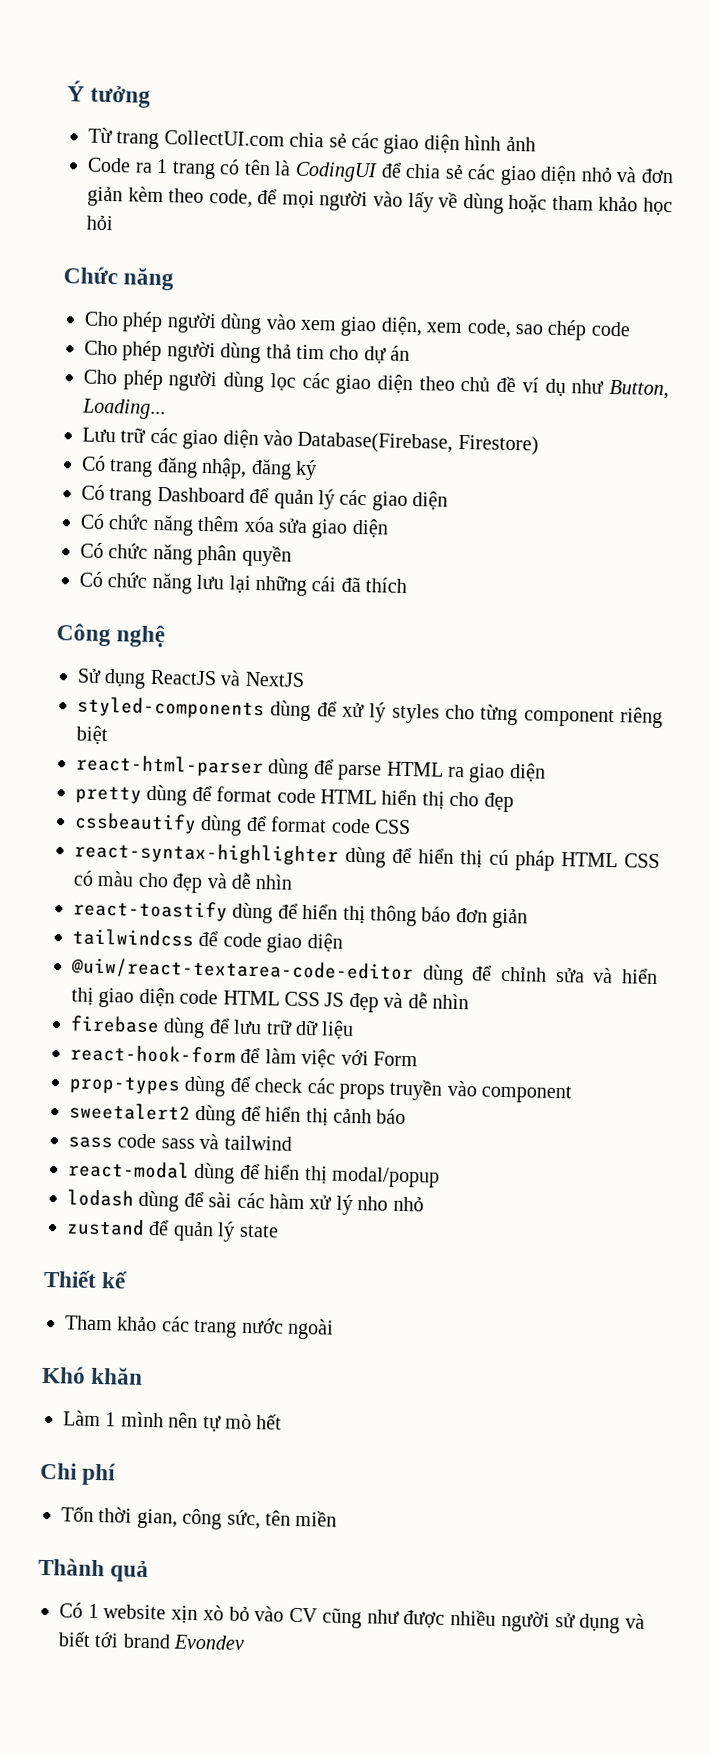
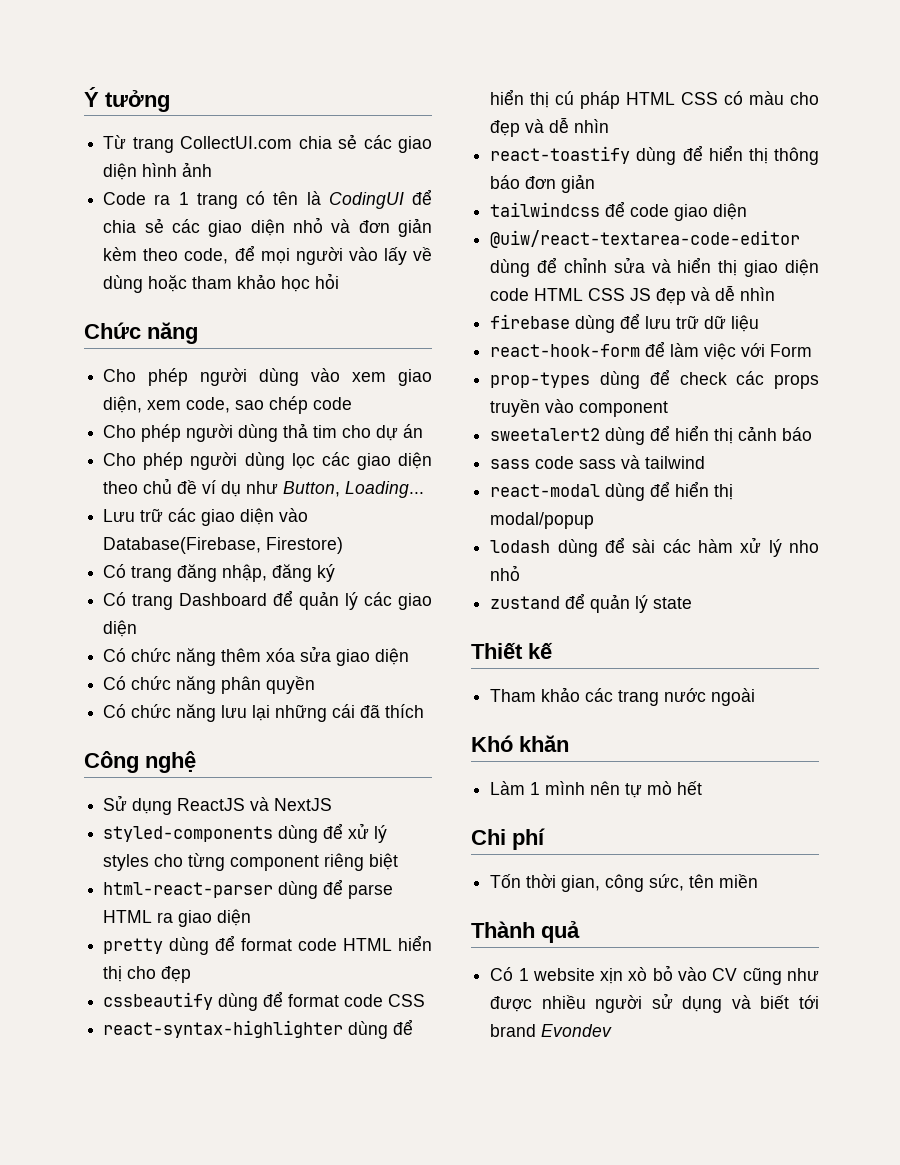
- react-html-parser dùng để parse HTML ra giao diện
+ html-react-parser dùng để parse HTML ra giao diện

